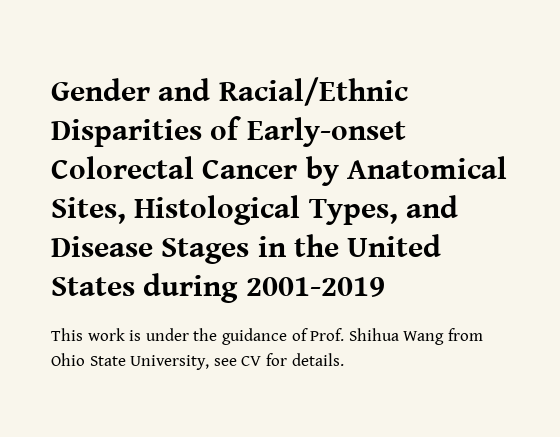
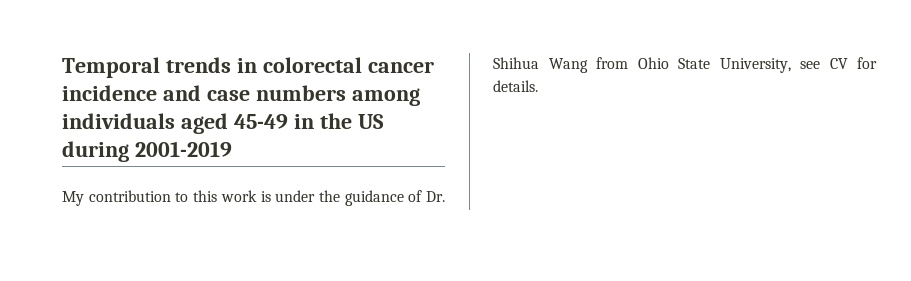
- Gender and Racial/Ethnic Disparities of Early-onset Colorectal Cancer by Anatomical Sites, Histological Types, and Disease Stages in the United States during 2001-2019
- This work is under the guidance of Prof. Shihua Wang from Ohio State University, see CV for details.
+ Temporal trends in colorectal cancer incidence and case numbers among individuals aged 45-49 in the US during 2001-2019
+ My contribution to this work is under the guidance of Dr. Shihua Wang from Ohio State University, see CV for details.

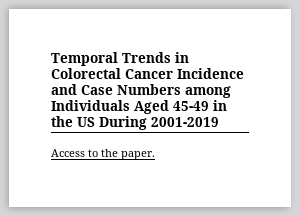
- Temporal trends in colorectal cancer incidence and case numbers among individuals aged 45-49 in the US during 2001-2019
+ Temporal Trends in Colorectal Cancer Incidence and Case Numbers among Individuals Aged 45-49 in the US During 2001-2019
- My contribution to this work is under the guidance of Dr. Shihua Wang from Ohio State University, see CV for details.
+ Access to the paper.

